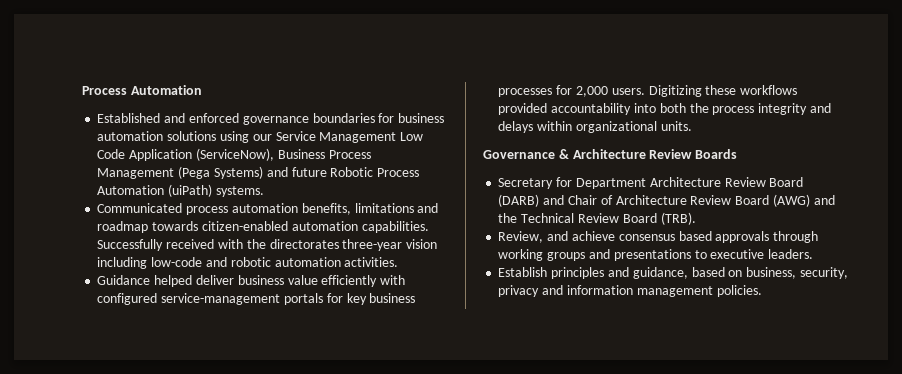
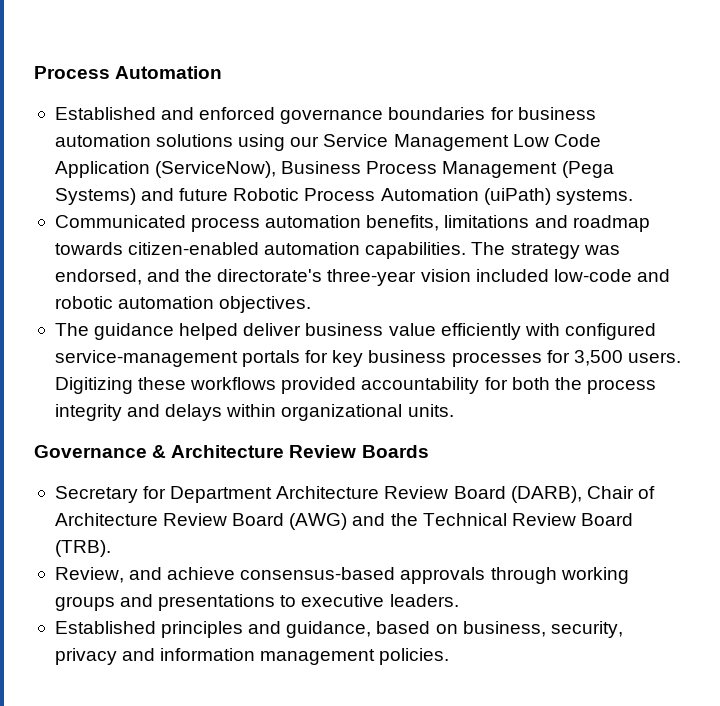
- Successfully received with the directorates three-year vision including low-code and robotic automation activities.
- Guidance helped deliver business value efficiently with configured service-management portals for key business processes for 2,000 users.
+ The strategy was endorsed, and the directorate's three-year vision included low-code and robotic automation objectives.
+ The guidance helped deliver business value efficiently with configured service-management portals for key business processes for 3,500 users.
- Digitizing these workflows provided accountability into both the process integrity and delays within organizational units.
+ Digitizing these workflows provided accountability for both the process integrity and delays within organizational units.
- Secretary for Department Architecture Review Board (DARB) and Chair of Architecture Review Board (AWG) and the Technical Review Board (TRB).
+ Secretary for Department Architecture Review Board (DARB), Chair of Architecture Review Board (AWG) and the Technical Review Board (TRB).
- Review, and achieve consensus based approvals through working groups and presentations to executive leaders.
+ Review, and achieve consensus-based approvals through working groups and presentations to executive leaders.
- Establish principles and guidance, based on business, security, privacy and information management policies.
+ Established principles and guidance, based on business, security, privacy and information management policies.

